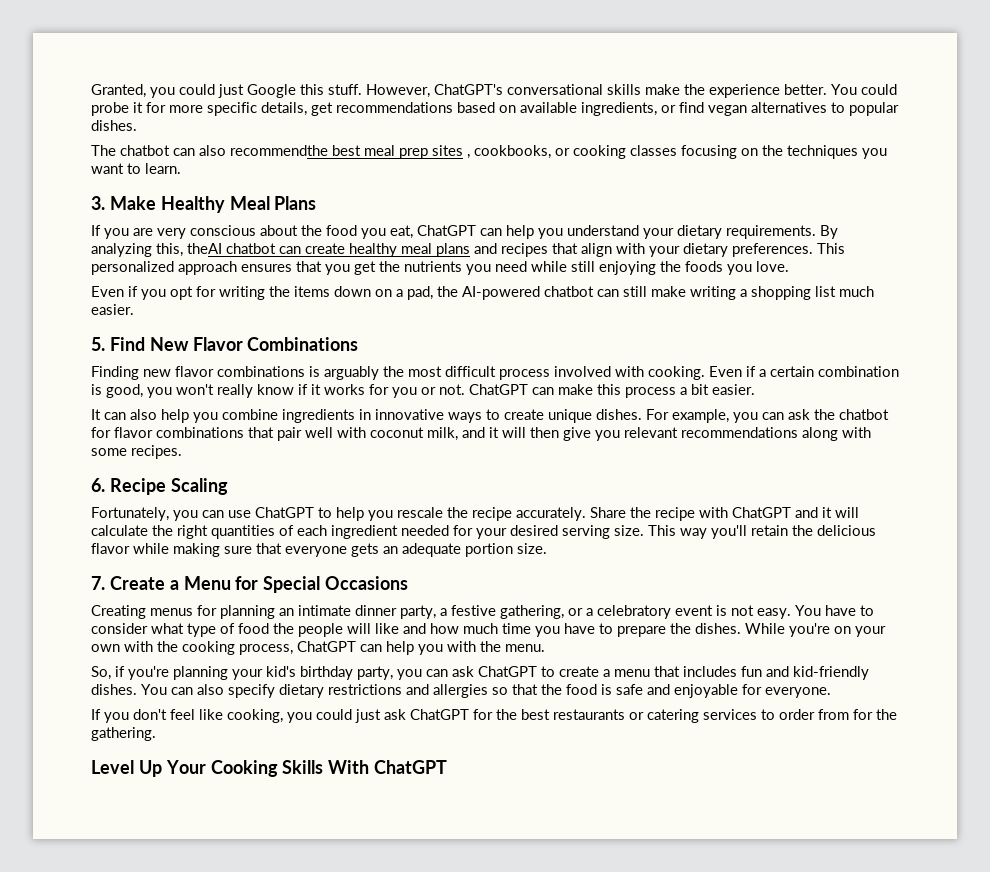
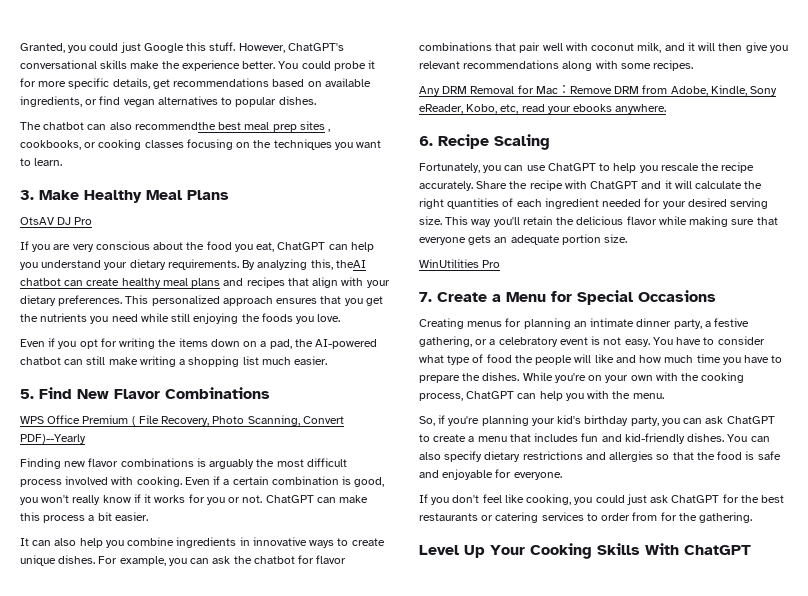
+ OtsAV DJ Pro
+ WPS Office Premium ( File Recovery, Photo Scanning, Convert PDF)--Yearly
+ Any DRM Removal for Mac：Remove DRM from Adobe, Kindle, Sony eReader, Kobo, etc, read your ebooks anywhere.
+ WinUtilities Pro

